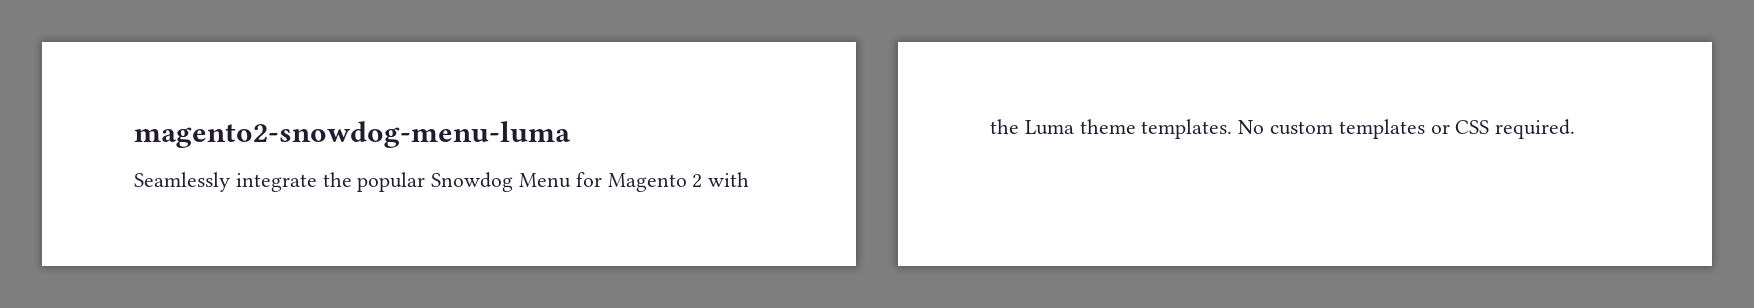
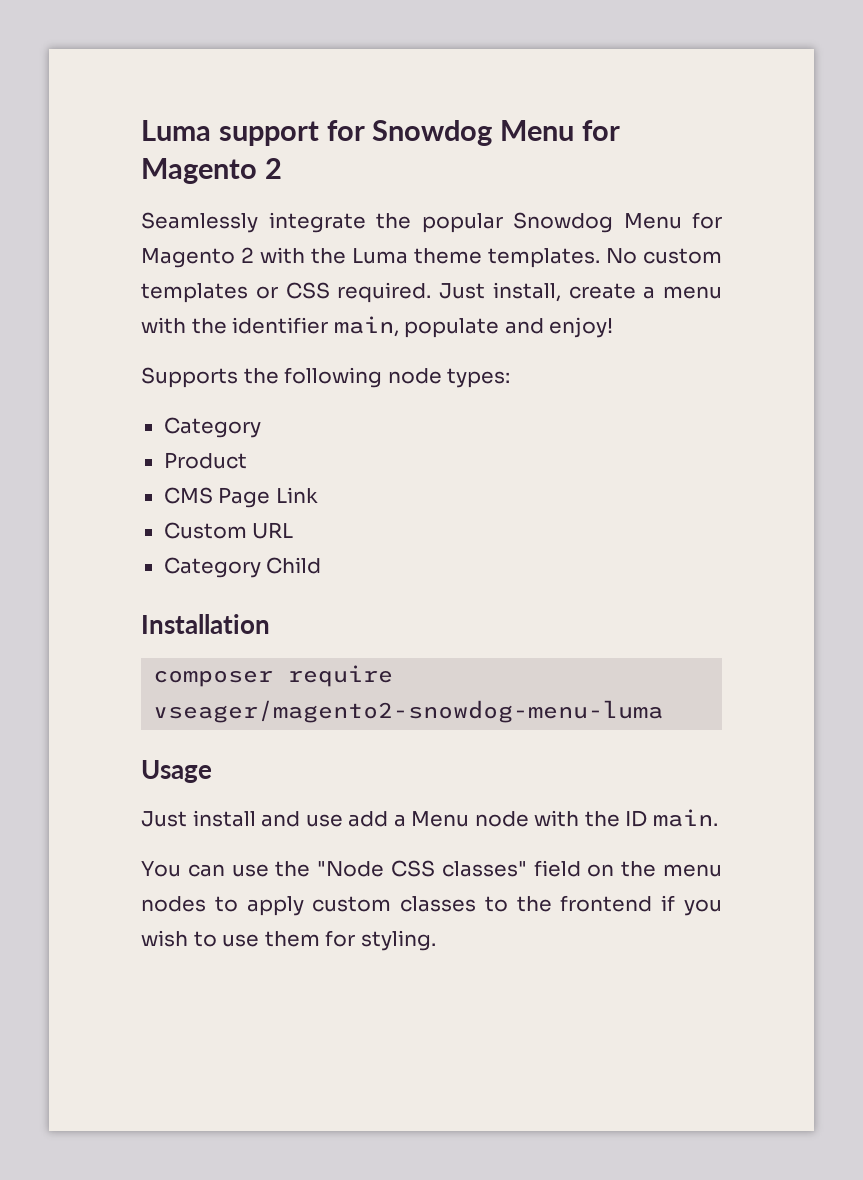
- magento2-snowdog-menu-luma
+ Luma support for Snowdog Menu for Magento 2
+ Just install, create a menu with the identifier main, populate and enjoy!
+ Supports the following node types:
+ Category
+ Product
+ CMS Page Link
+ Custom URL
+ Category Child
+ Installation
+ composer require vseager/magento2-snowdog-menu-luma
+ Usage
+ Just install and use add a Menu node with the ID main.
+ You can use the "Node CSS classes" field on the menu nodes to apply custom classes to the frontend if you wish to use them for styling.

